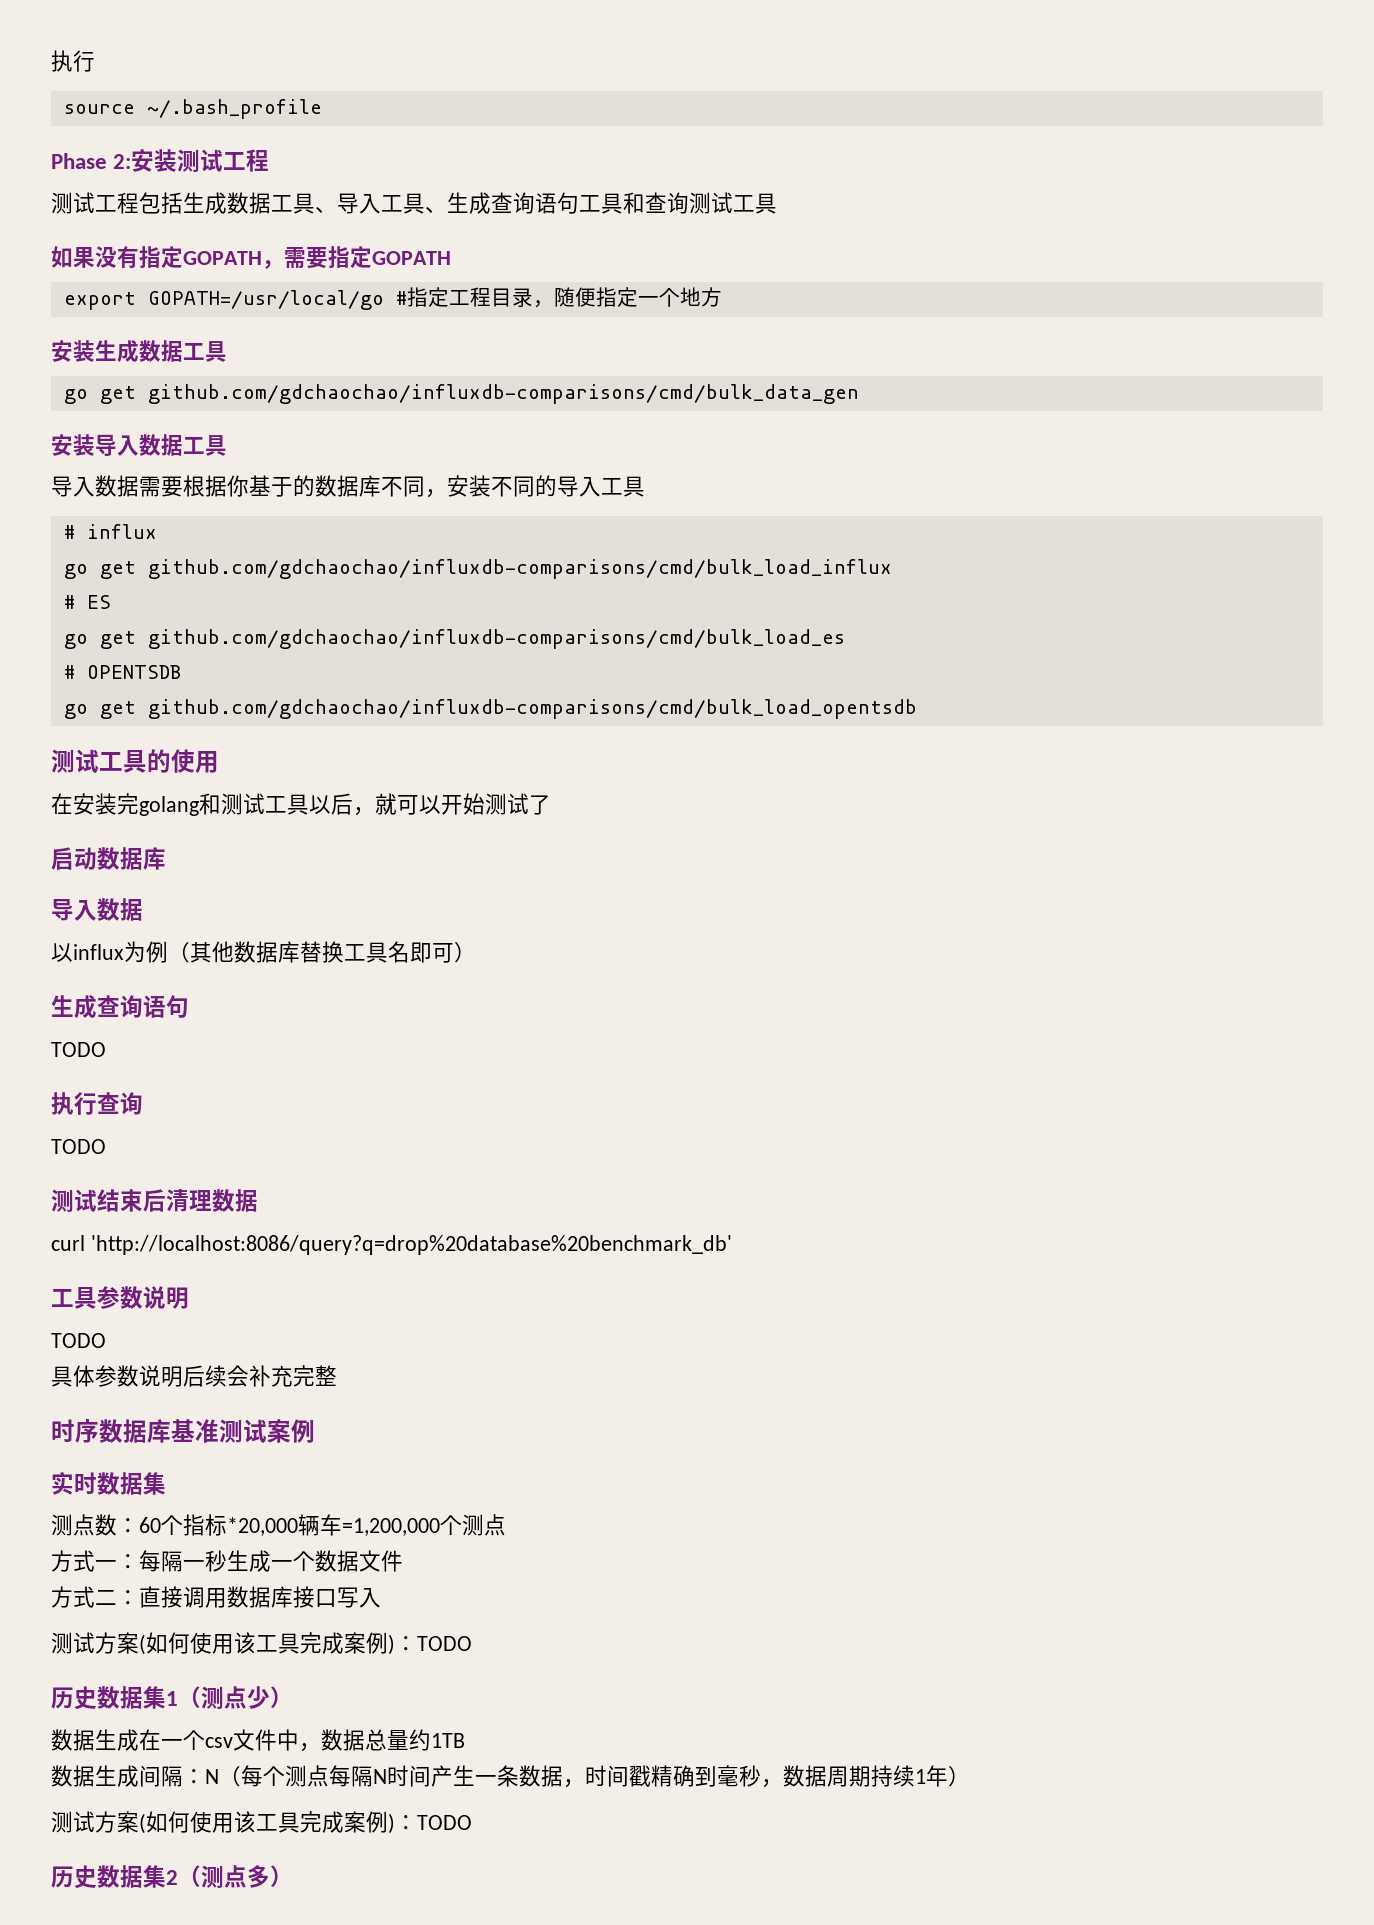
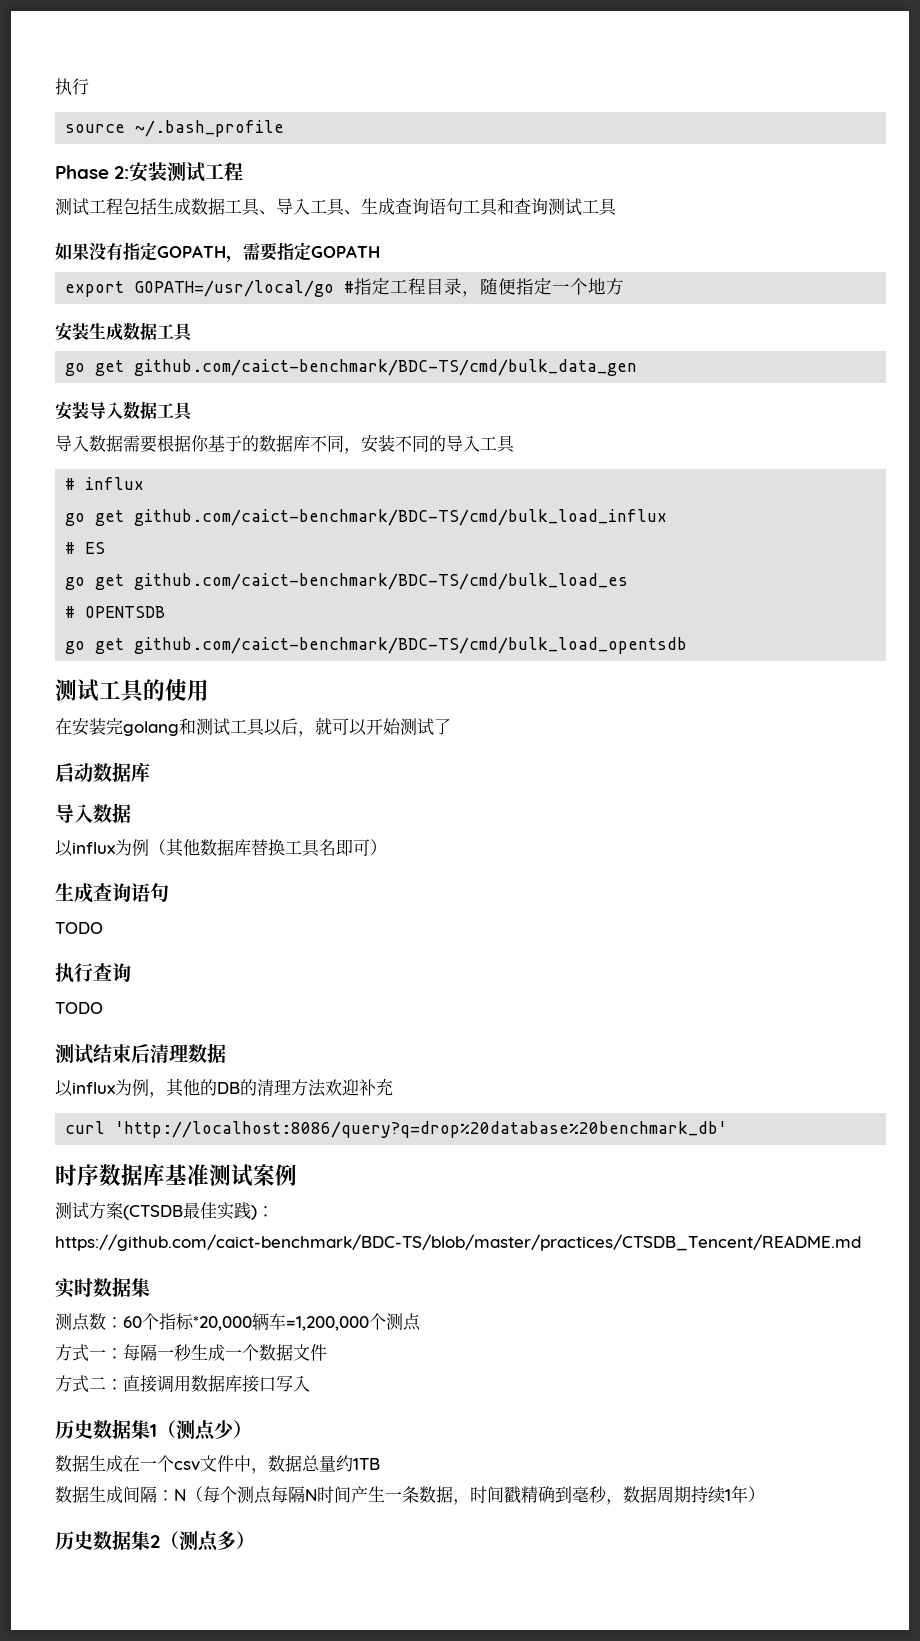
- go get github.com/gdchaochao/influxdb-comparisons/cmd/bulk_data_gen
+ go get github.com/caict-benchmark/BDC-TS/cmd/bulk_data_gen
- go get github.com/gdchaochao/influxdb-comparisons/cmd/bulk_load_influx
+ go get github.com/caict-benchmark/BDC-TS/cmd/bulk_load_influx
- go get github.com/gdchaochao/influxdb-comparisons/cmd/bulk_load_es
+ go get github.com/caict-benchmark/BDC-TS/cmd/bulk_load_es
- go get github.com/gdchaochao/influxdb-comparisons/cmd/bulk_load_opentsdb
+ go get github.com/caict-benchmark/BDC-TS/cmd/bulk_load_opentsdb
+ 以influx为例，其他的DB的清理方法欢迎补充
  curl 'http://localhost:8086/query?q=drop%20database%20benchmark_db'
- 工具参数说明
- TODO
- 具体参数说明后续会补充完整
+ 测试方案(CTSDB最佳实践)：https://github.com/caict-benchmark/BDC-TS/blob/master/practices/CTSDB_Tencent/README.md
  方式二：直接调用数据库接口写入
- 测试方案(如何使用该工具完成案例)：TODO
  数据生成间隔：N（每个测点每隔N时间产生一条数据，时间戳精确到毫秒，数据周期持续1年）
- 测试方案(如何使用该工具完成案例)：TODO

